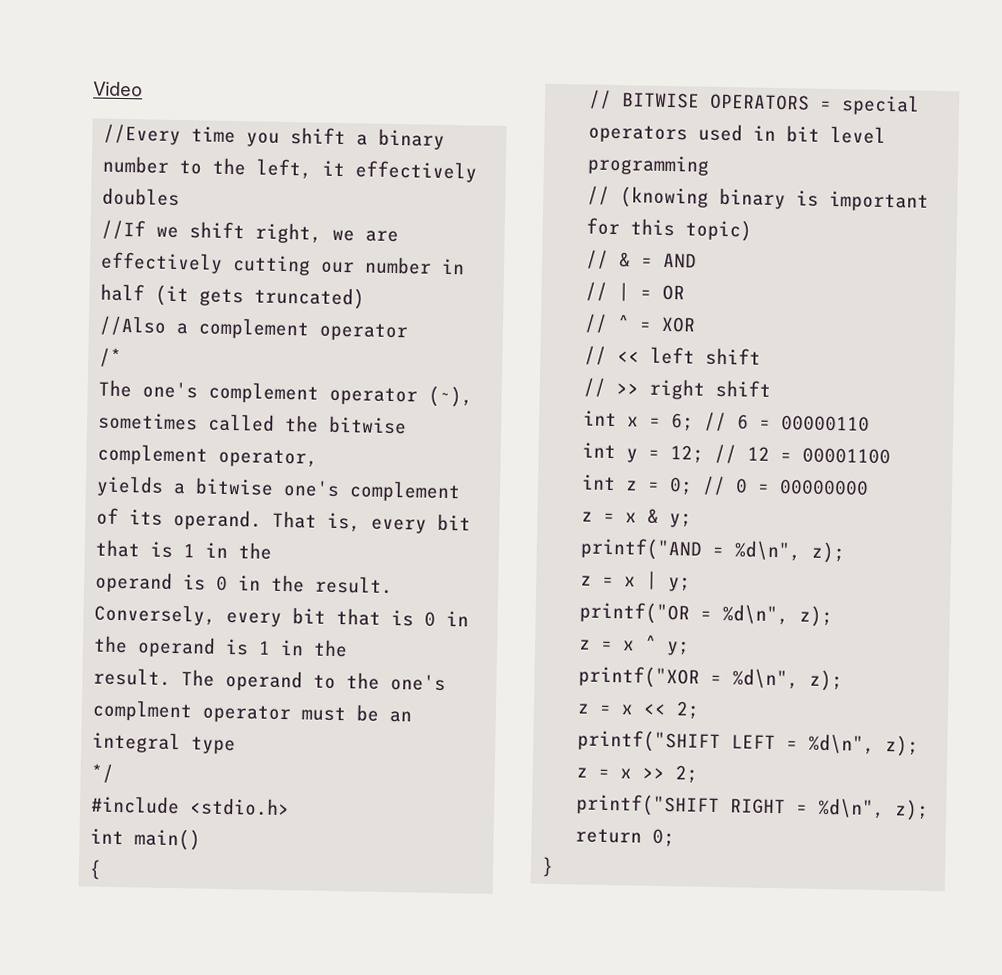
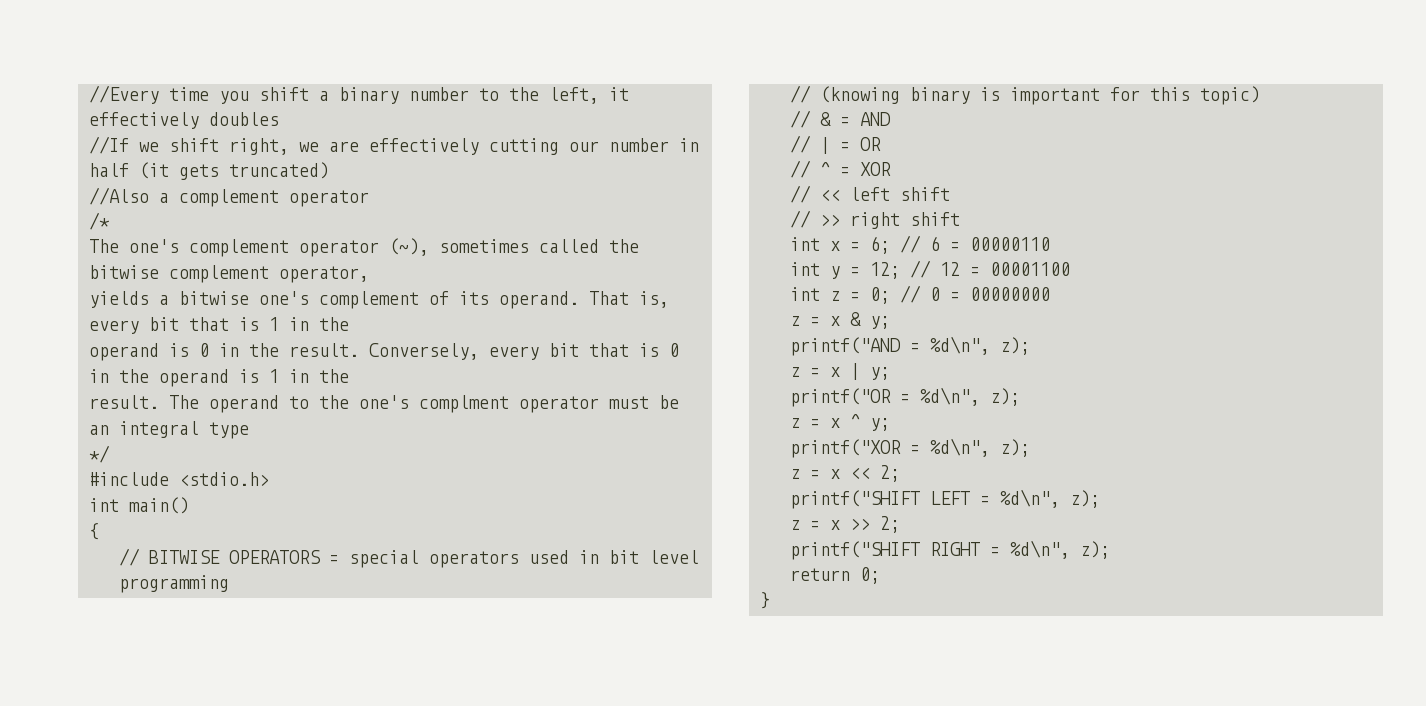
- Video

